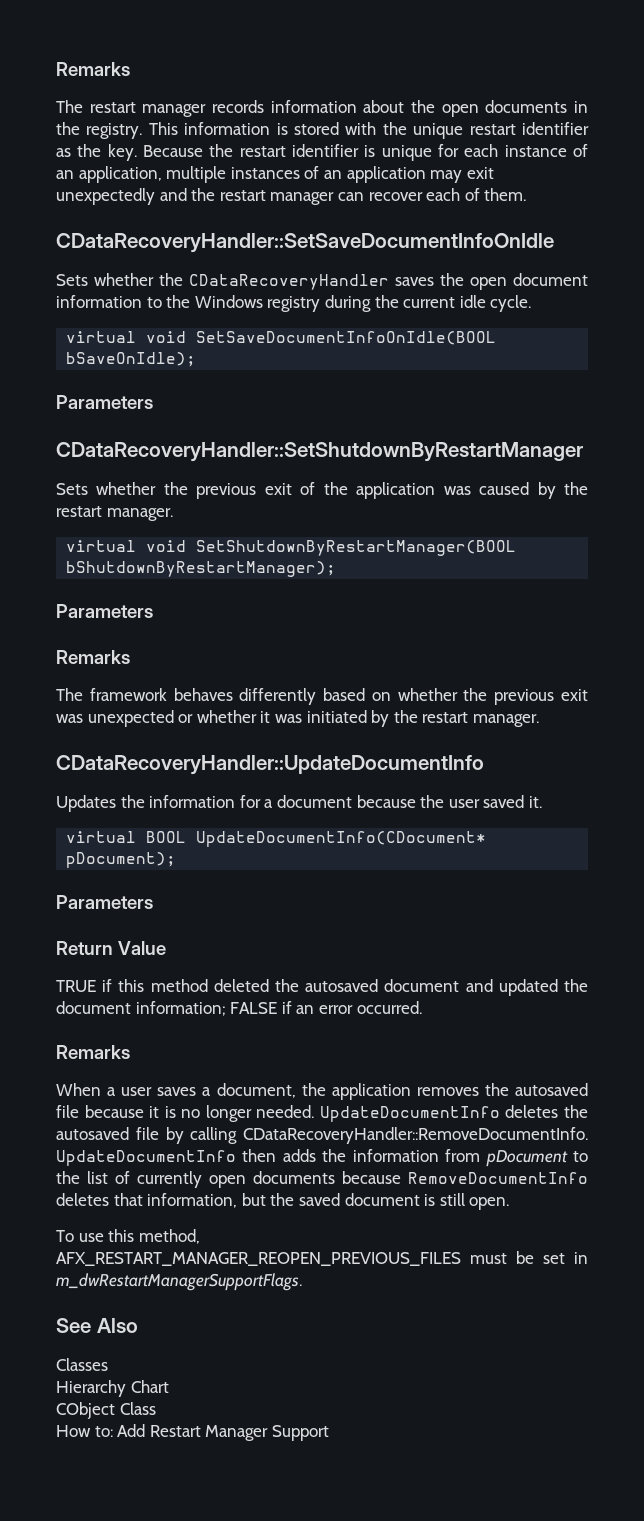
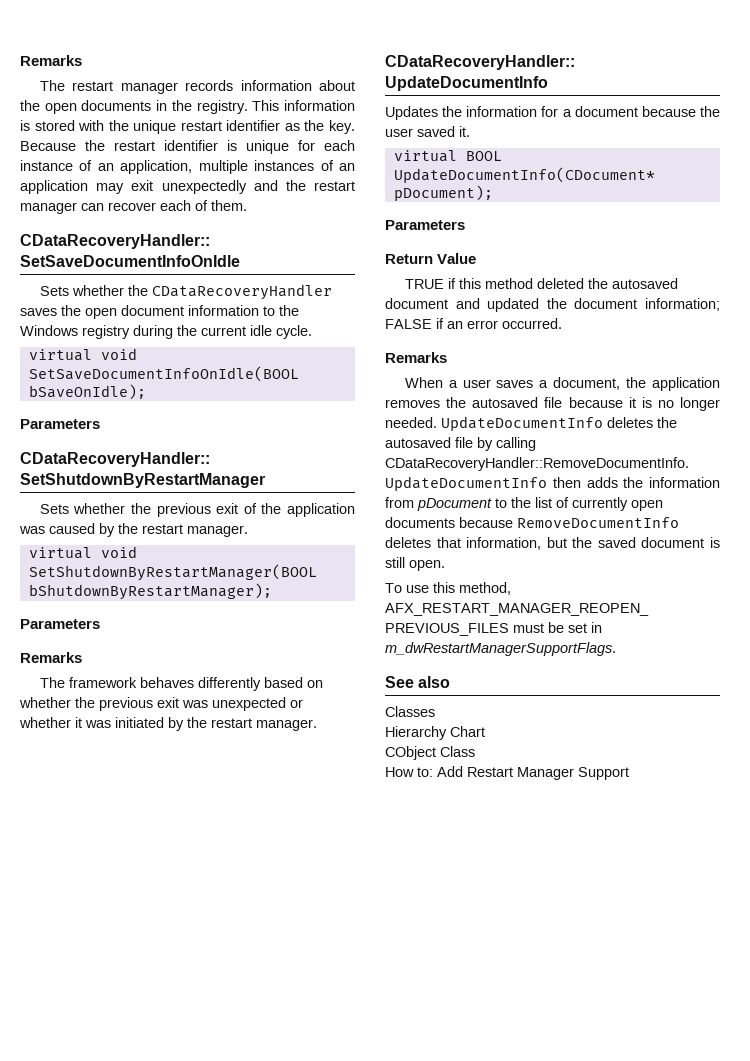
- See Also
+ See also

